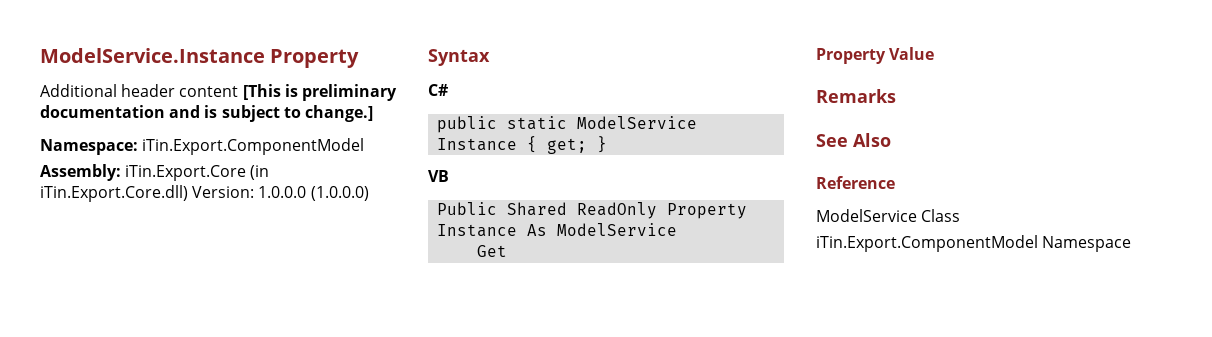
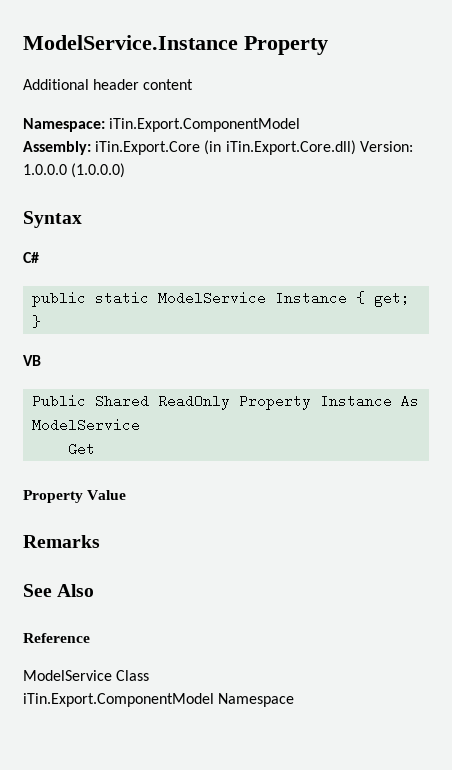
- Additional header content [This is preliminary documentation and is subject to change.]
+ Additional header content

